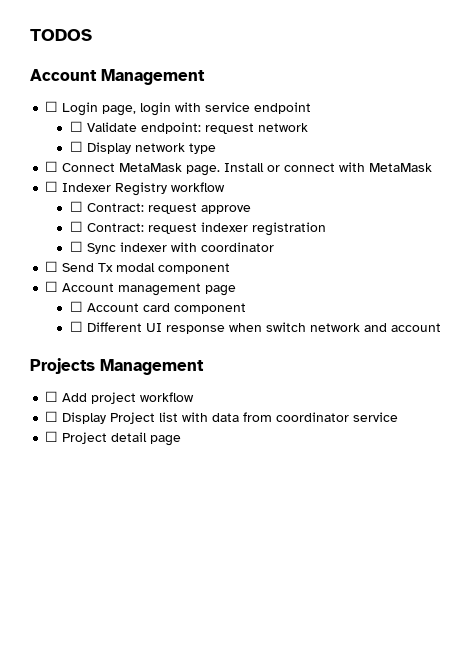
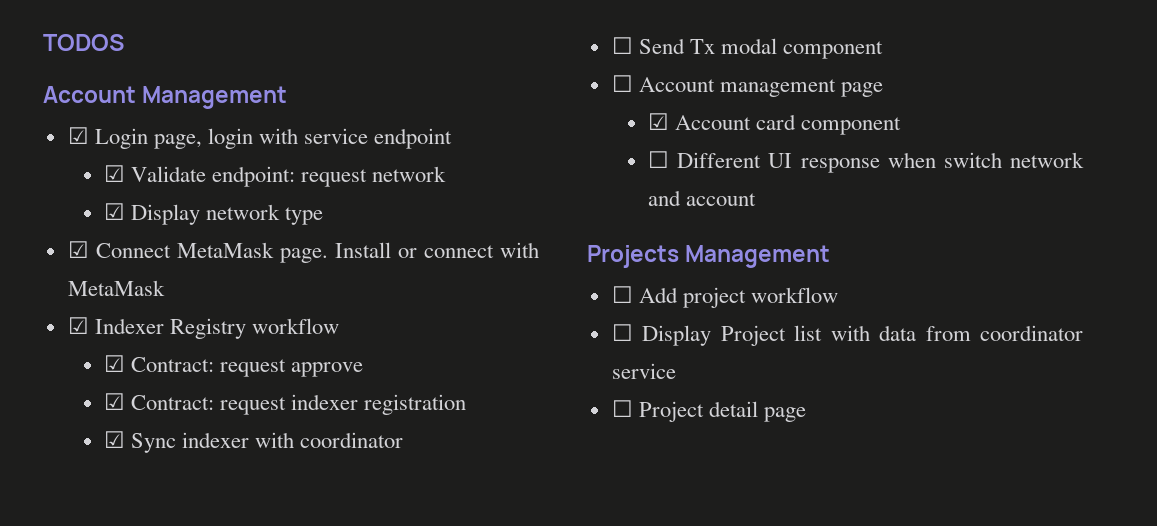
- ☐ Login page, login with service endpoint
+ ☑ Login page, login with service endpoint
- ☐ Validate endpoint: request network
+ ☑ Validate endpoint: request network
- ☐ Display network type
+ ☑ Display network type
- ☐ Connect MetaMask page.
+ ☑ Connect MetaMask page.
- ☐ Indexer Registry workflow
+ ☑ Indexer Registry workflow
- ☐ Contract: request approve
+ ☑ Contract: request approve
- ☐ Contract: request indexer registration
+ ☑ Contract: request indexer registration
- ☐ Sync indexer with coordinator
+ ☑ Sync indexer with coordinator
- ☐ Account card component
+ ☑ Account card component

